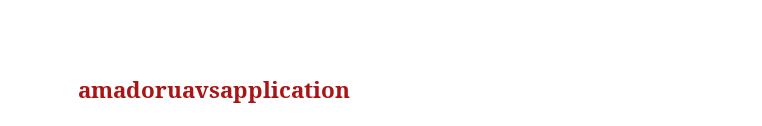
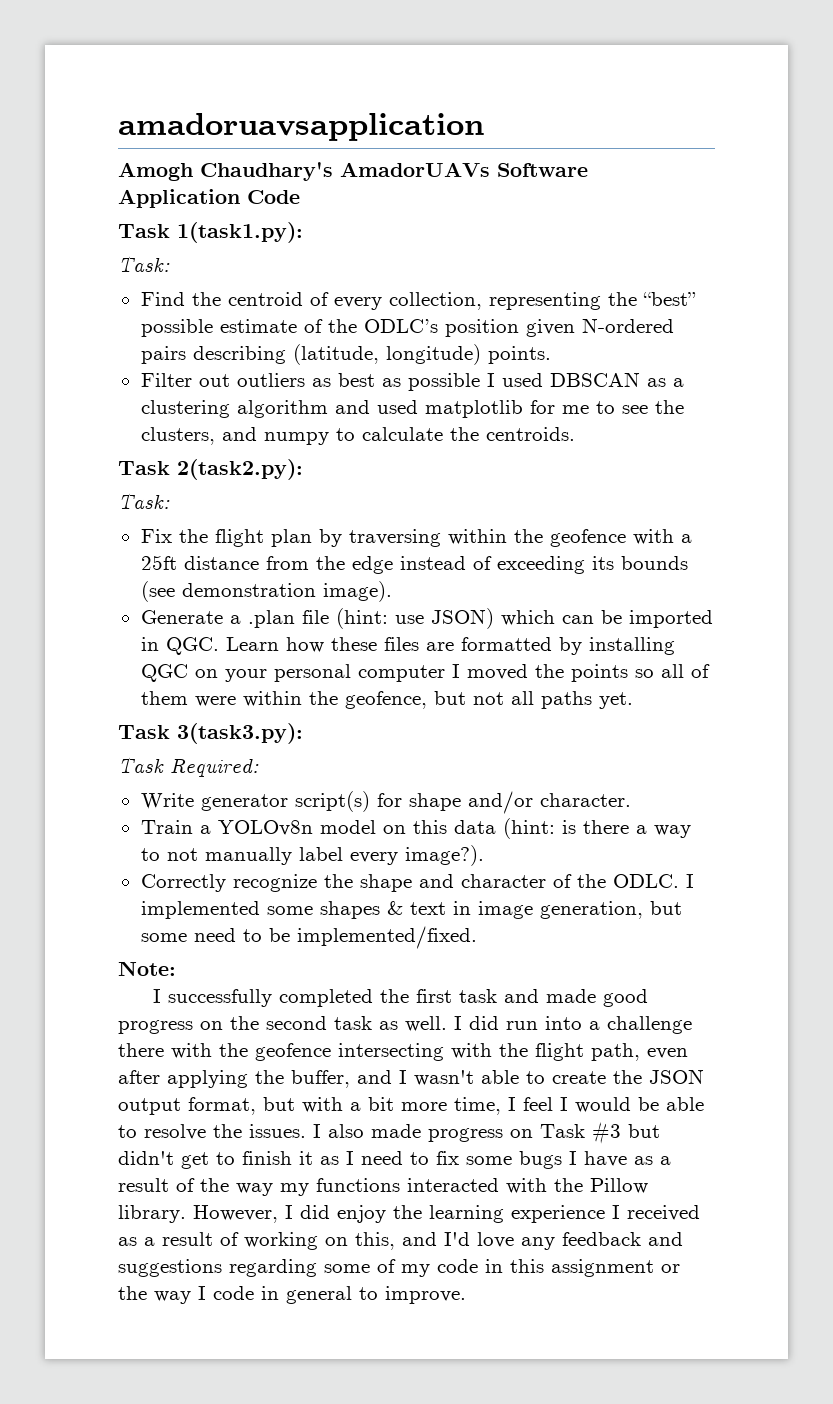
+ Amogh Chaudhary's AmadorUAVs Software Application Code
+ Task 1(task1.py):
+ Task:
+ Find the centroid of every collection, representing the “best” possible estimate of the ODLC’s position given N-ordered pairs describing (latitude, longitude) points.
+ Filter out outliers as best as possible I used DBSCAN as a clustering algorithm and used matplotlib for me to see the clusters, and numpy to calculate the centroids.
+ Task 2(task2.py):
+ Task:
+ Fix the flight plan by traversing within the geofence with a 25ft distance from the edge instead of exceeding its bounds (see demonstration image).
+ Generate a .plan file (hint: use JSON) which can be imported in QGC. Learn how these files are formatted by installing QGC on your personal computer I moved the points so all of them were within the geofence, but not all paths yet.
+ Task 3(task3.py):
+ Task Required:
+ Write generator script(s) for shape and/or character.
+ Train a YOLOv8n model on this data (hint: is there a way to not manually label every image?).
+ Correctly recognize the shape and character of the ODLC. I implemented some shapes & text in image generation, but some need to be implemented/fixed.
+ Note:
+ I successfully completed the first task and made good progress on the second task as well. I did run into a challenge there with the geofence intersecting with the flight path, even after applying the buffer, and I wasn't able to create the JSON output format, but with a bit more time, I feel I would be able to resolve the issues. I also made progress on Task #3 but didn't get to finish it as I need to fix some bugs I have as a result of the way my functions interacted with the Pillow library. However, I did enjoy the learning experience I received as a result of working on this, and I'd love any feedback and suggestions regarding some of my code in this assignment or the way I code in general to improve.

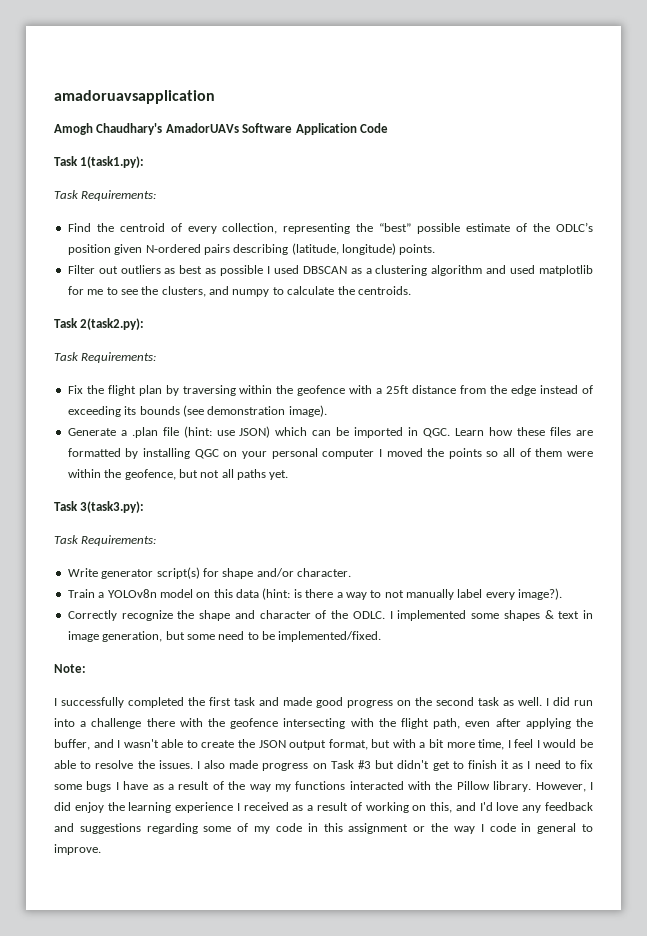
  Task 1(task1.py):
- Task:
+ Task Requirements:
  Task 2(task2.py):
- Task:
+ Task Requirements:
  Task 3(task3.py):
- Task Required:
+ Task Requirements:

